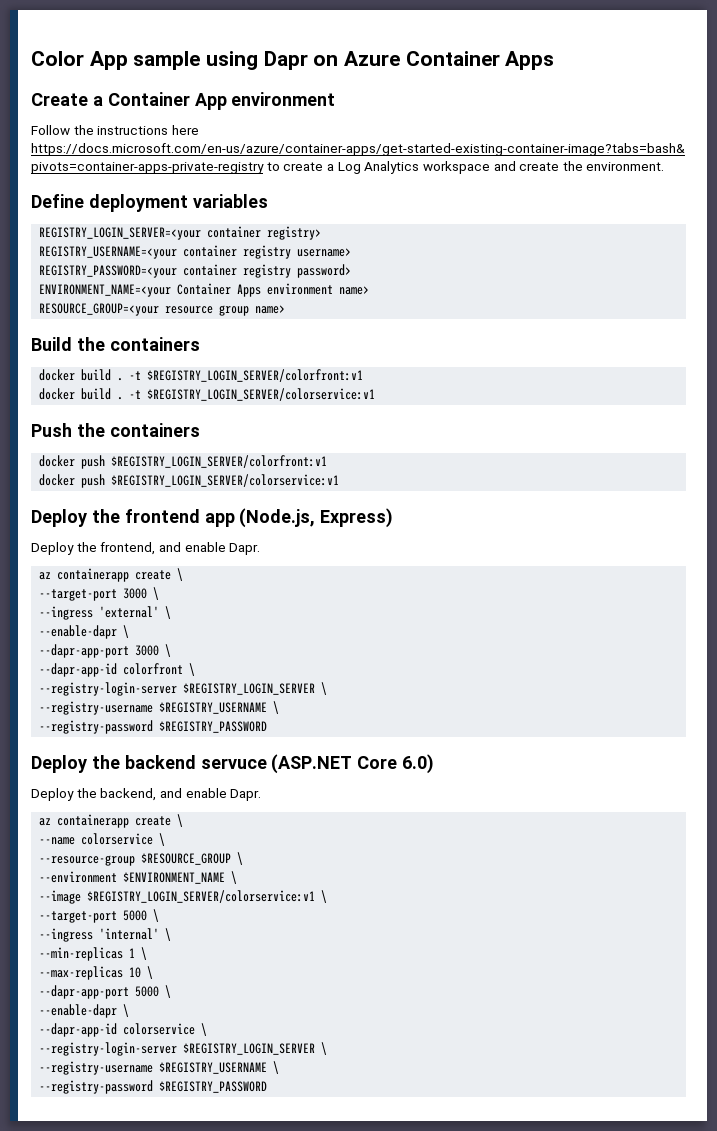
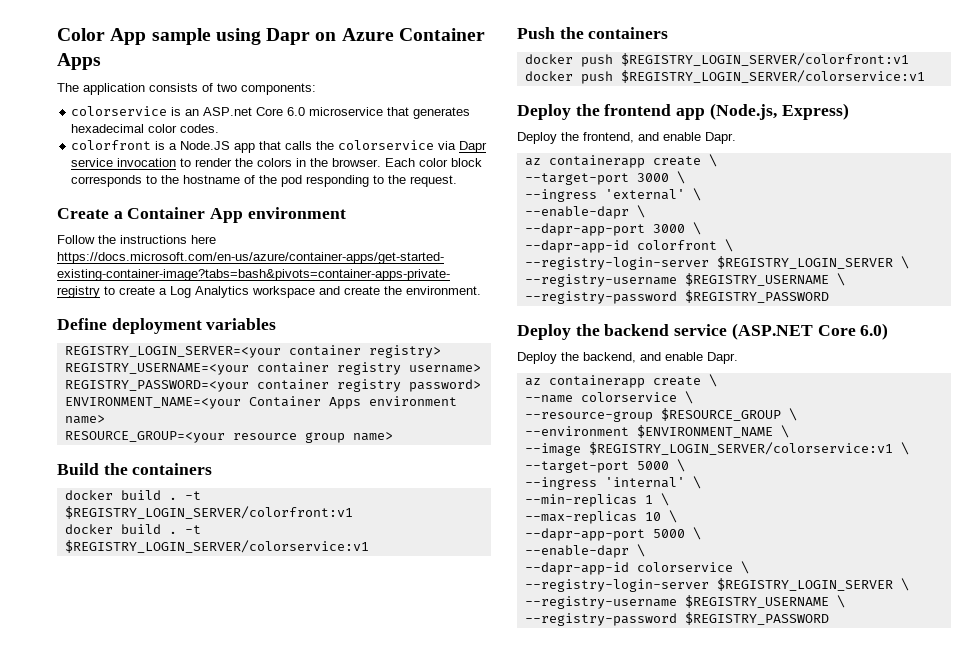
+ The application consists of two components:
+ colorservice is an ASP.net Core 6.0 microservice that generates hexadecimal color codes.
+ colorfront is a Node.JS app that calls the colorservice via Dapr service invocation to render the colors in the browser. Each color block corresponds to the hostname of the pod responding to the request.
- Deploy the backend servuce (ASP.NET Core 6.0)
+ Deploy the backend service (ASP.NET Core 6.0)

